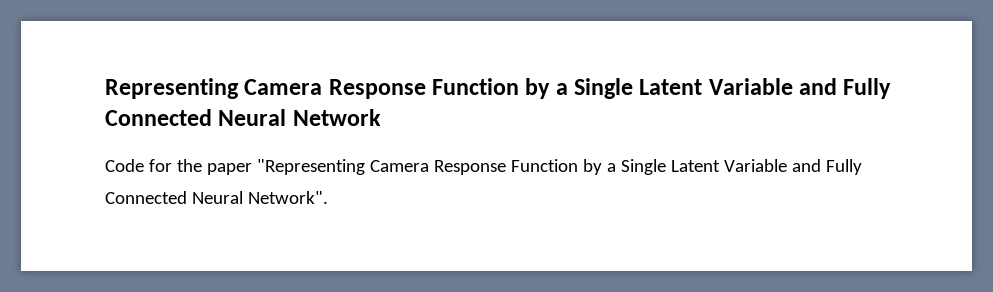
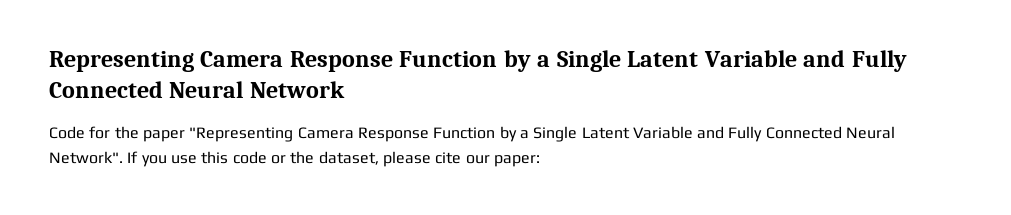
+ If you use this code or the dataset, please cite our paper:

